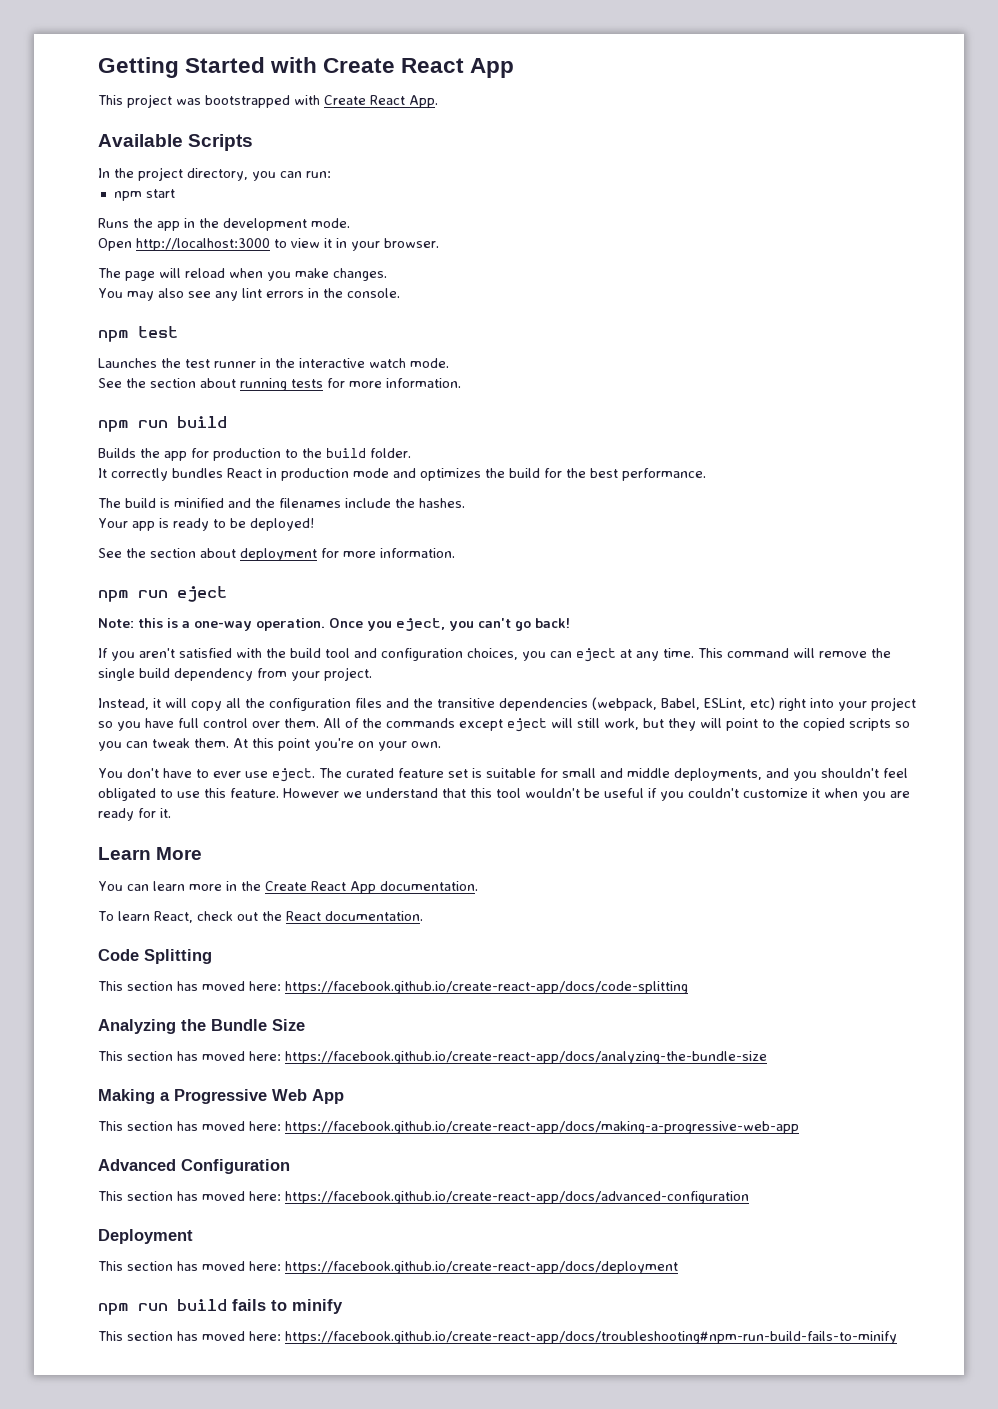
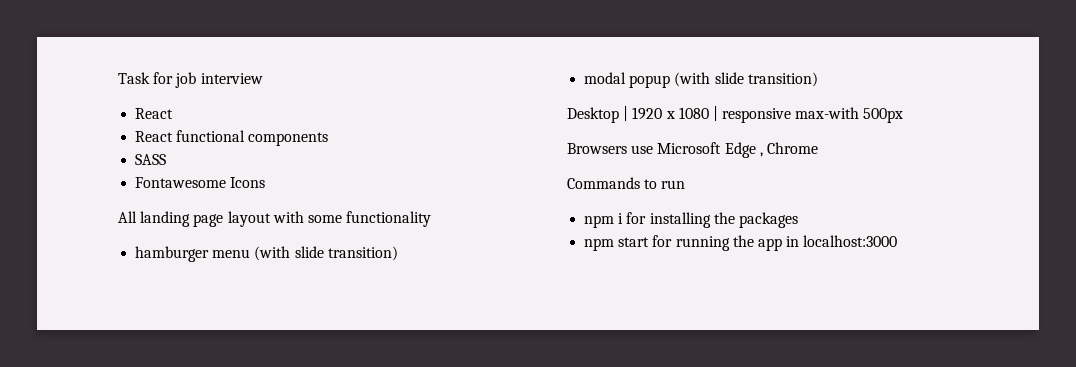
- Getting Started with Create React App
- This project was bootstrapped with Create React App.
- Available Scripts
- In the project directory, you can run:
+ Task for job interview
+ React
+ React functional components
+ SASS
+ Fontawesome Icons
+ All landing page layout with some functionality
+ hamburger menu (with slide transition)
+ modal popup (with slide transition)
+ Desktop | 1920 x 1080 | responsive max-with 500px
+ Browsers use Microsoft Edge , Chrome
+ Commands to run
+ npm i for installing the packages
- npm start
- Runs the app in the development mode.
- Open http://localhost:3000 to view it in your browser.
- The page will reload when you make changes.
- You may also see any lint errors in the console.
- npm test
- Launches the test runner in the interactive watch mode.
- See the section about running tests for more information.
- npm run build
- Builds the app for production to the build folder.
- It correctly bundles React in production mode and optimizes the build for the best performance.
- The build is minified and the filenames include the hashes.
- Your app is ready to be deployed!
- See the section about deployment for more information.
- npm run eject
- Note: this is a one-way operation. Once you eject, you can't go back!
- If you aren't satisfied with the build tool and configuration choices, you can eject at any time. This command will remove the single build dependency from your project.
- Instead, it will copy all the configuration files and the transitive dependencies (webpack, Babel, ESLint, etc) right into your project so you have full control over them. All of the commands except eject will still work, but they will point to the copied scripts so you can tweak them. At this point you're on your own.
- You don't have to ever use eject. The curated feature set is suitable for small and middle deployments, and you shouldn't feel obligated to use this feature. However we understand that this tool wouldn't be useful if you couldn't customize it when you are ready for it.
- Learn More
- You can learn more in the Create React App documentation.
- To learn React, check out the React documentation.
- Code Splitting
- This section has moved here: https://facebook.github.io/create-react-app/docs/code-splitting
- Analyzing the Bundle Size
- This section has moved here: https://facebook.github.io/create-react-app/docs/analyzing-the-bundle-size
- Making a Progressive Web App
- This section has moved here: https://facebook.github.io/create-react-app/docs/making-a-progressive-web-app
- Advanced Configuration
- This section has moved here: https://facebook.github.io/create-react-app/docs/advanced-configuration
- Deployment
- This section has moved here: https://facebook.github.io/create-react-app/docs/deployment
- npm run build fails to minify
- This section has moved here: https://facebook.github.io/create-react-app/docs/troubleshooting#npm-run-build-fails-to-minify
+ npm start for running the app in localhost:3000

